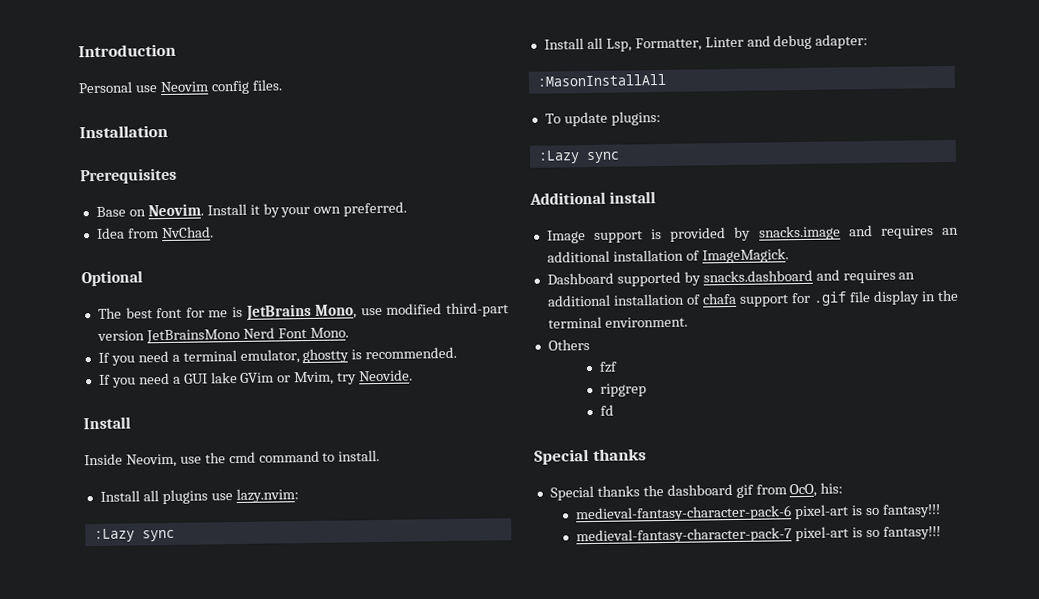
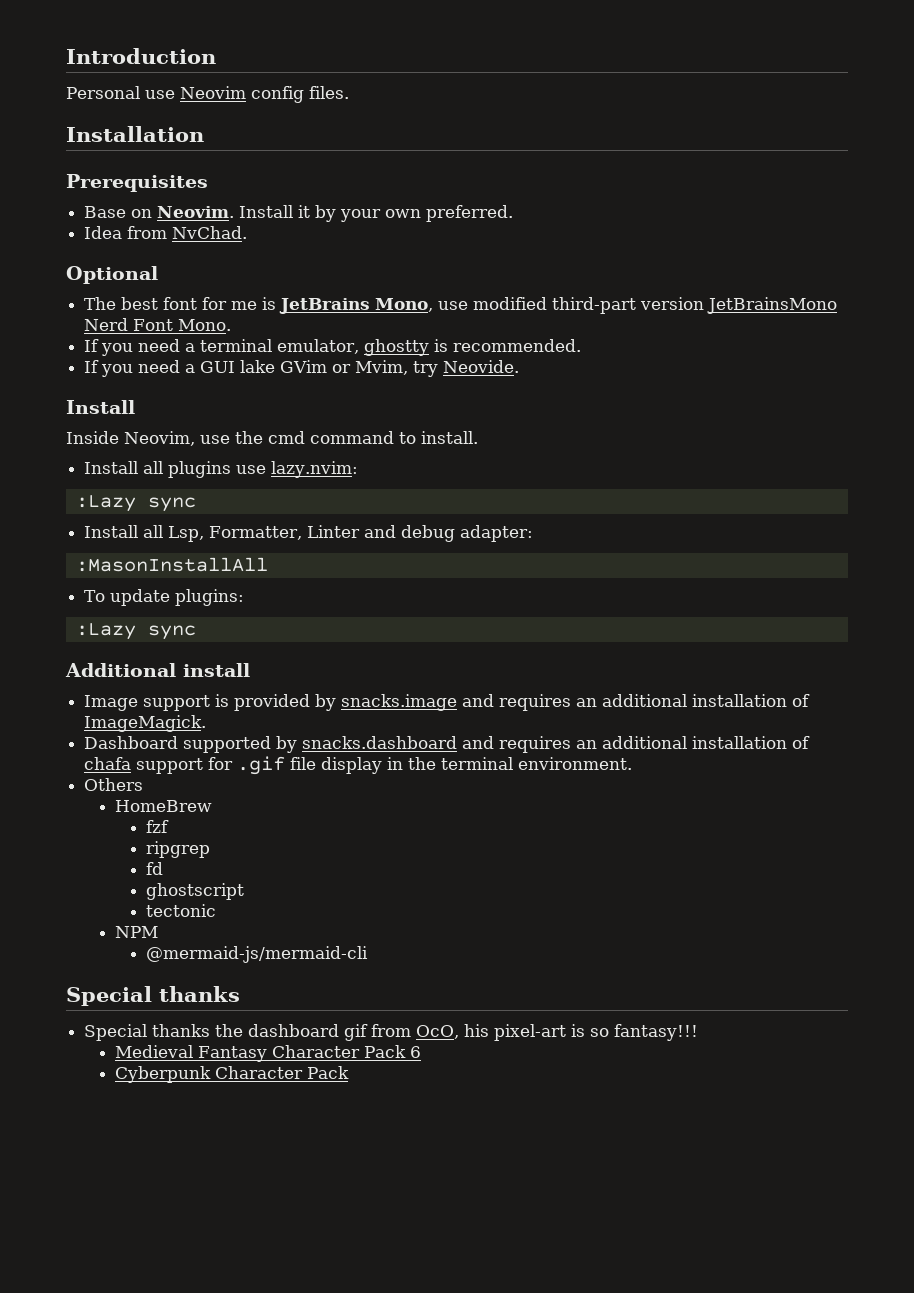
+ HomeBrew
+ ghostscript
+ tectonic
+ NPM
+ @mermaid-js/mermaid-cli
- Special thanks the dashboard gif from OcO, his:
- medieval-fantasy-character-pack-6 pixel-art is so fantasy!!!
+ Special thanks the dashboard gif from OcO, his pixel-art is so fantasy!!!
- medieval-fantasy-character-pack-7 pixel-art is so fantasy!!!
+ Medieval Fantasy Character Pack 6
+ Cyberpunk Character Pack

